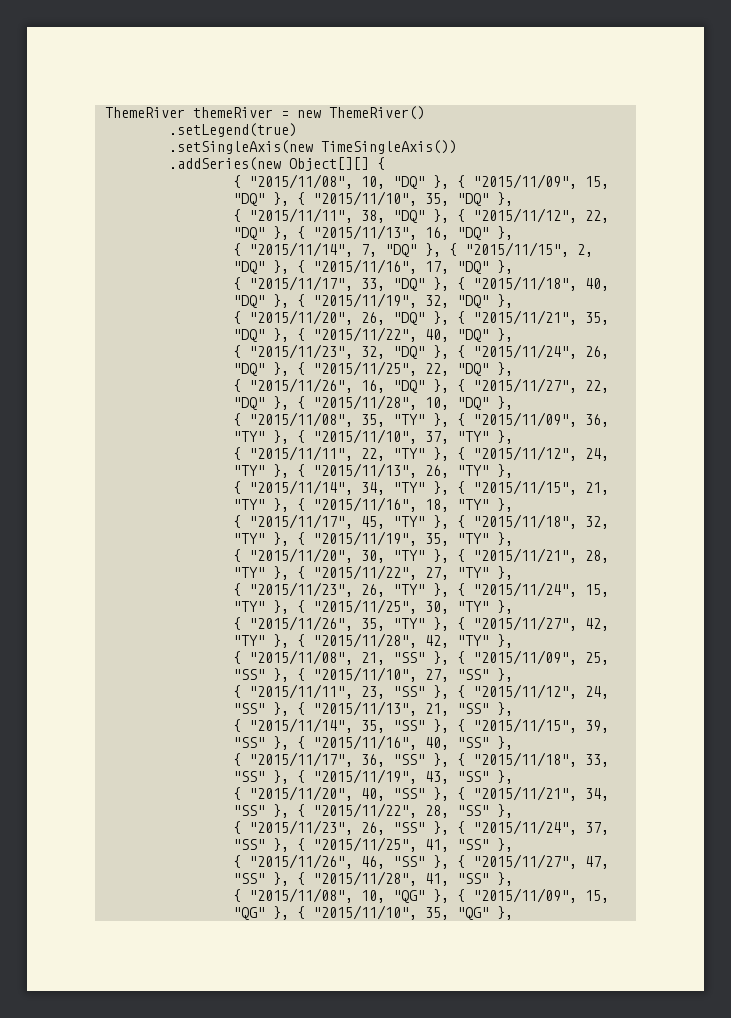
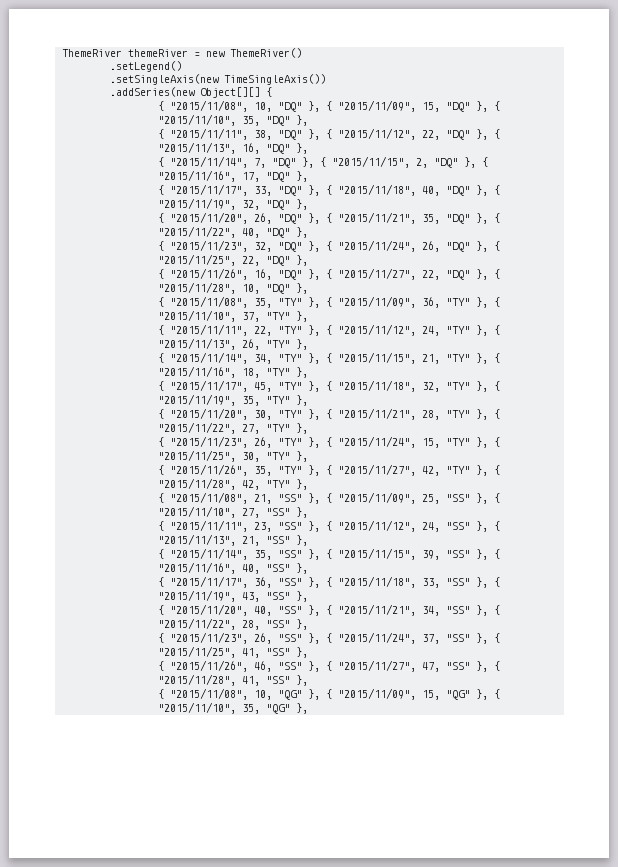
- .setLegend(true)
+ .setLegend()

